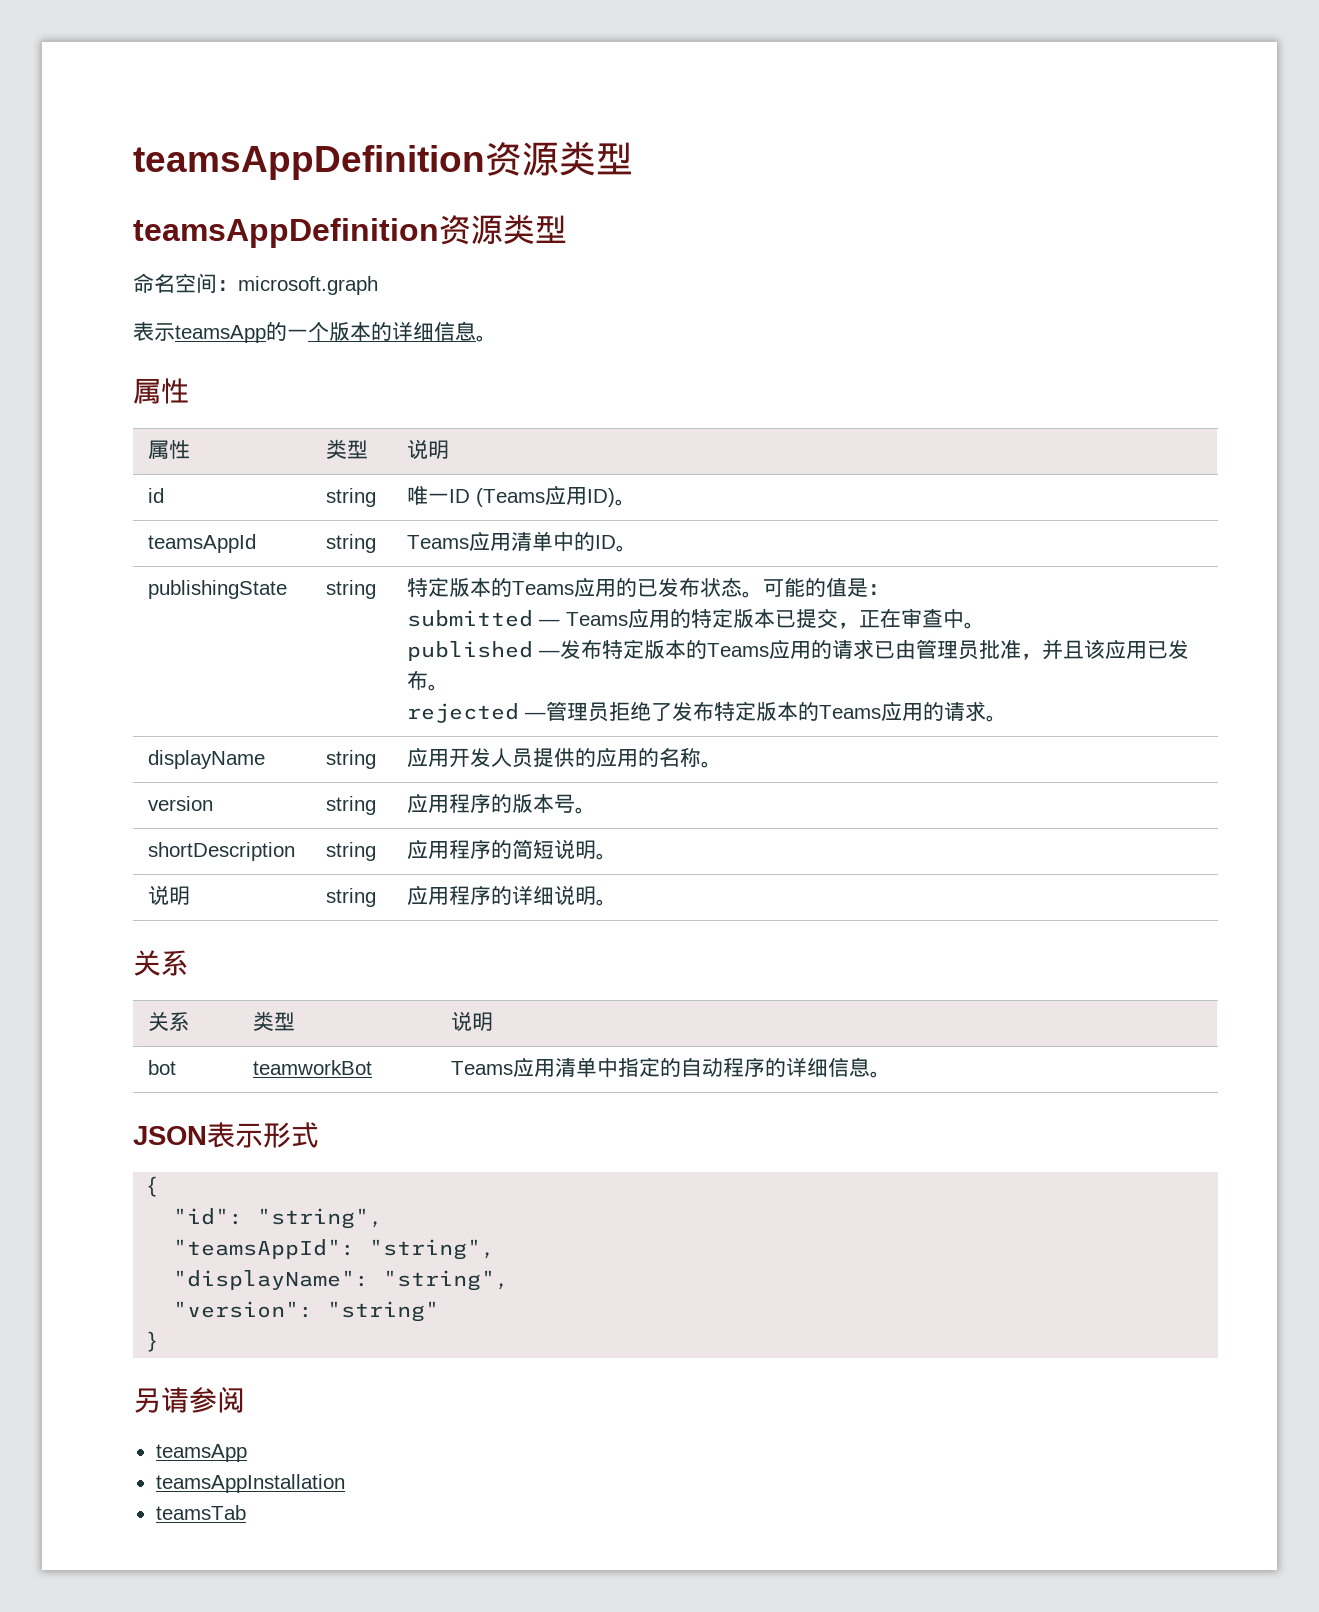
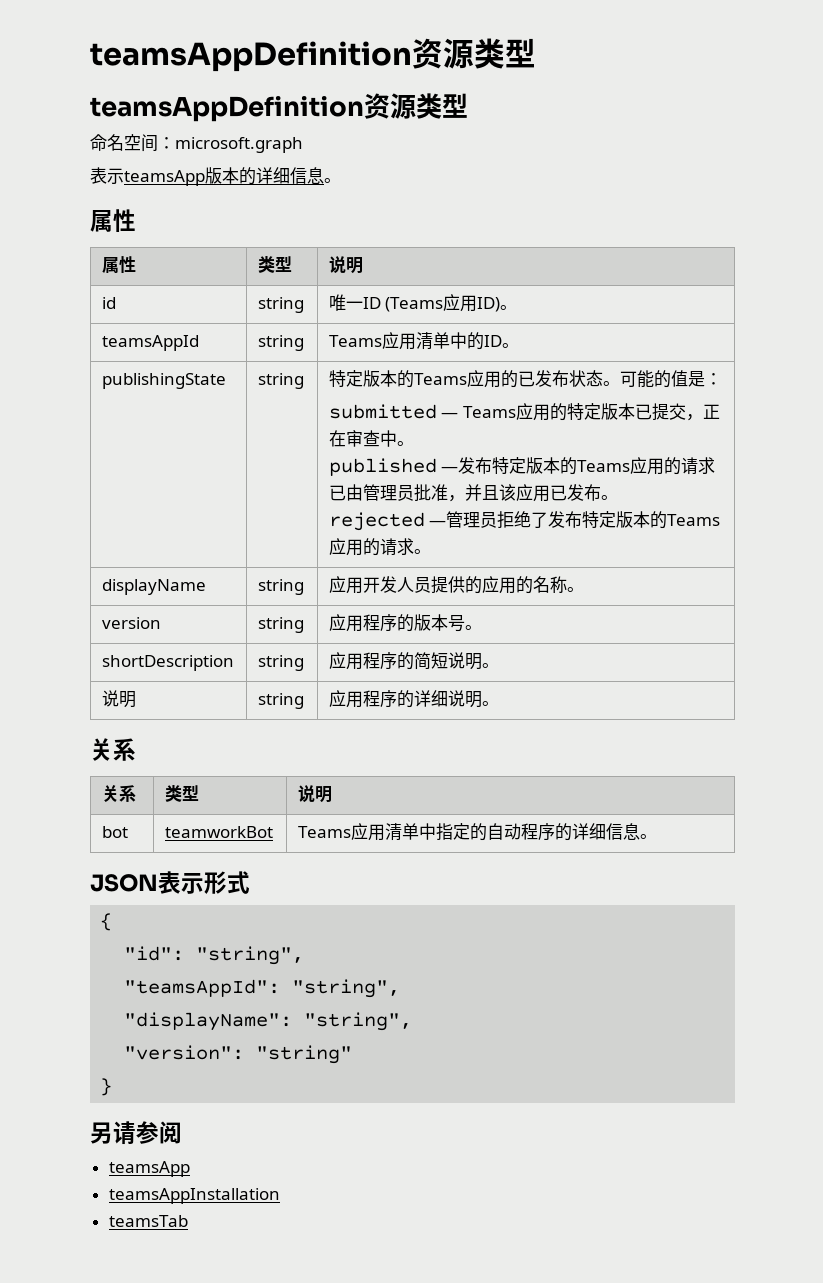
- 表示teamsApp的一个版本的详细信息。
+ 表示teamsApp版本的详细信息。

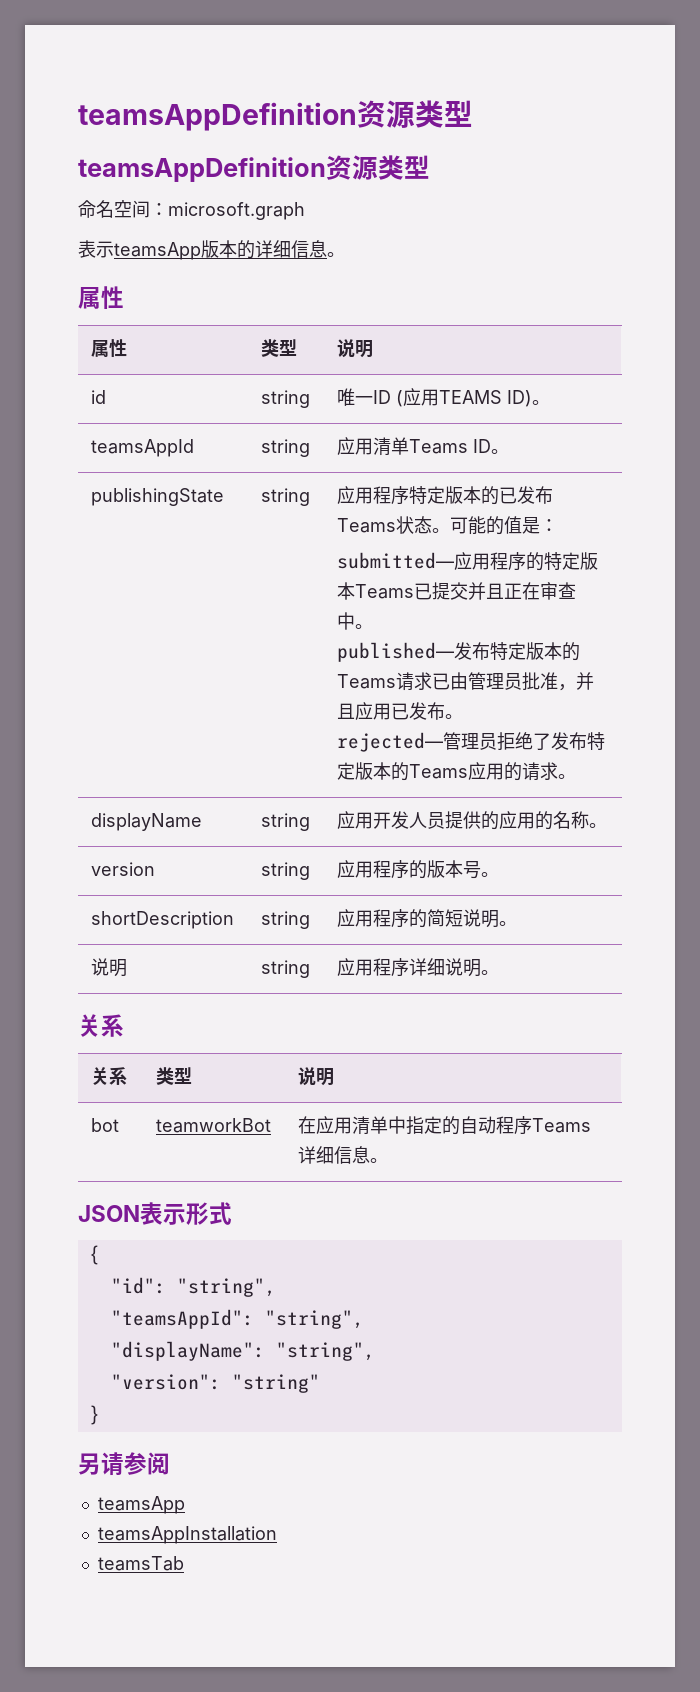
- id | string | 唯一ID (Teams应用ID)。
+ id | string | 唯一ID (应用TEAMS ID)。
- teamsAppId | string | Teams应用清单中的ID。
+ teamsAppId | string | 应用清单Teams ID。
- 特定版本的Teams应用的已发布状态。
+ 应用程序特定版本的已发布Teams状态。
- submitted — Teams应用的特定版本已提交，正在审查中。
+ submitted—应用程序的特定版本Teams已提交并且正在审查中。
- published —发布特定版本的Teams应用的请求已由管理员批准，并且该应用已发布。
+ published—发布特定版本的Teams请求已由管理员批准，并且应用已发布。
- rejected —管理员拒绝了发布特定版本的Teams应用的请求。
+ rejected—管理员拒绝了发布特定版本的Teams应用的请求。
- 说明 | string | 应用程序的详细说明。
+ 说明 | string | 应用程序详细说明。
- bot | teamworkBot | Teams应用清单中指定的自动程序的详细信息。
+ bot | teamworkBot | 在应用清单中指定的自动程序Teams详细信息。

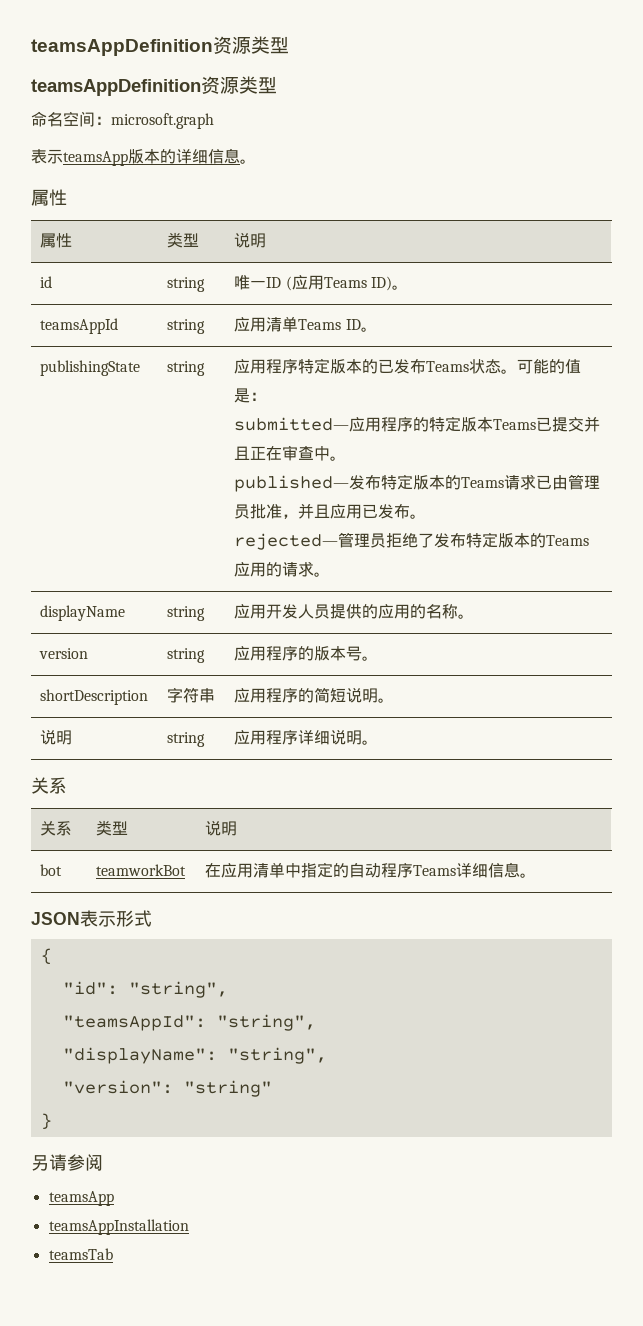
- id | string | 唯一ID (应用TEAMS ID)。
+ id | string | 唯一ID (应用Teams ID)。
- shortDescription | string | 应用程序的简短说明。
+ shortDescription | 字符串 | 应用程序的简短说明。

